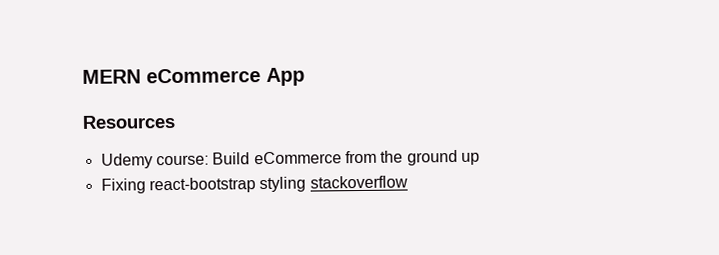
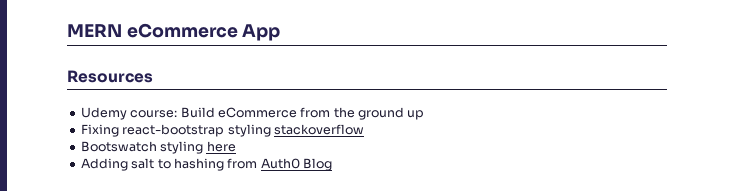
+ Bootswatch styling here
+ Adding salt to hashing from Auth0 Blog

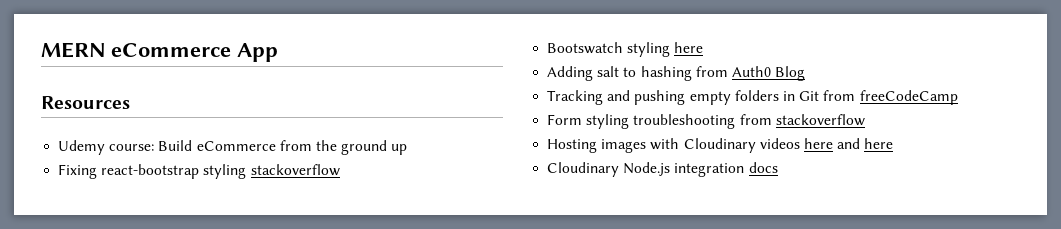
+ Tracking and pushing empty folders in Git from freeCodeCamp
+ Form styling troubleshooting from stackoverflow
+ Hosting images with Cloudinary videos here and here
+ Cloudinary Node.js integration docs

